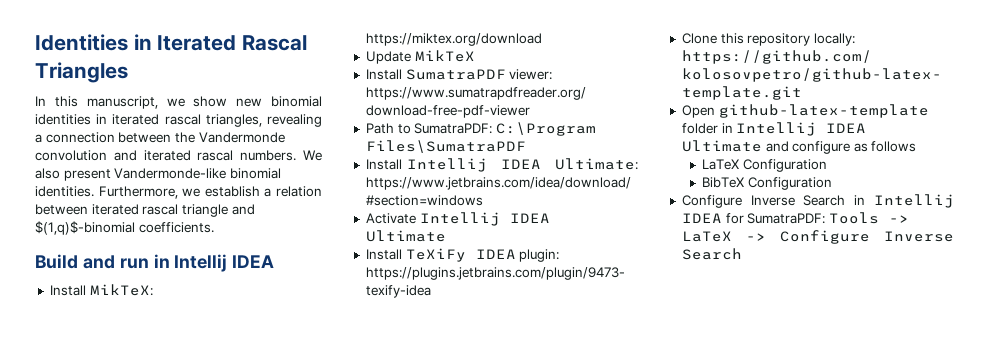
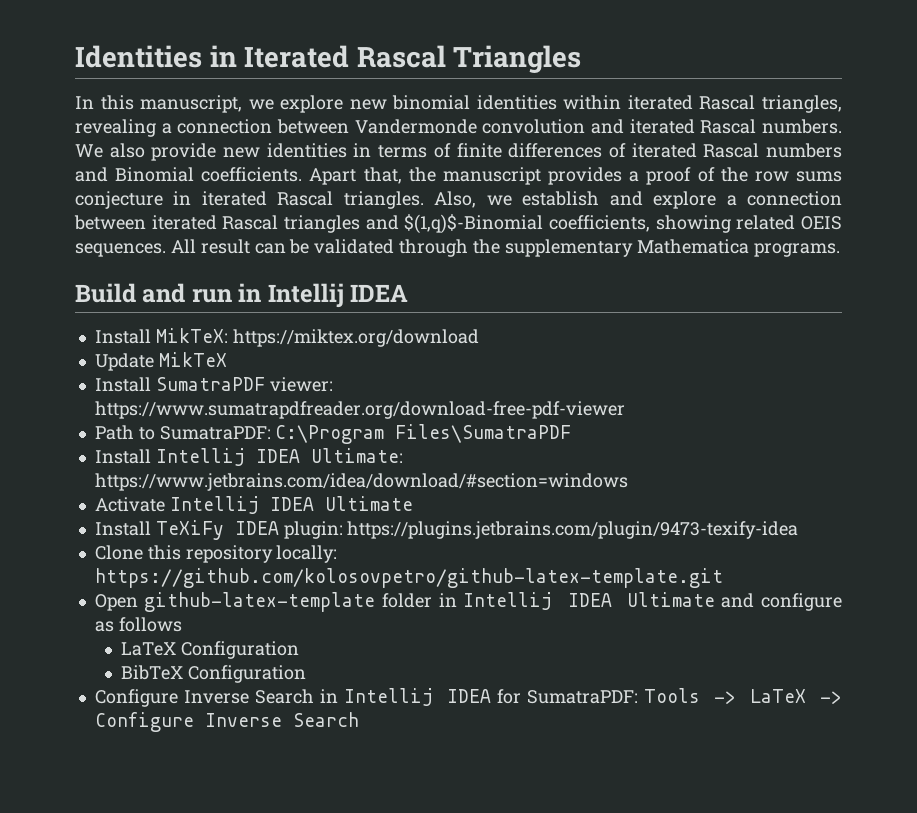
- In this manuscript, we show new binomial identities in iterated rascal triangles, revealing a connection between the Vandermonde convolution and iterated rascal numbers.
+ In this manuscript, we explore new binomial identities within iterated Rascal triangles, revealing a connection between Vandermonde convolution and iterated Rascal numbers.
- We also present Vandermonde-like binomial identities. Furthermore, we establish a relation between iterated rascal triangle and $(1,q)$-binomial coefficients.
+ We also provide new identities in terms of finite differences of iterated Rascal numbers and Binomial coefficients. Apart that, the manuscript provides a proof of the row sums conjecture in iterated Rascal triangles. Also, we establish and explore a connection between iterated Rascal triangles and $(1,q)$-Binomial coefficients, showing related OEIS sequences. All result can be validated through the supplementary Mathematica programs.

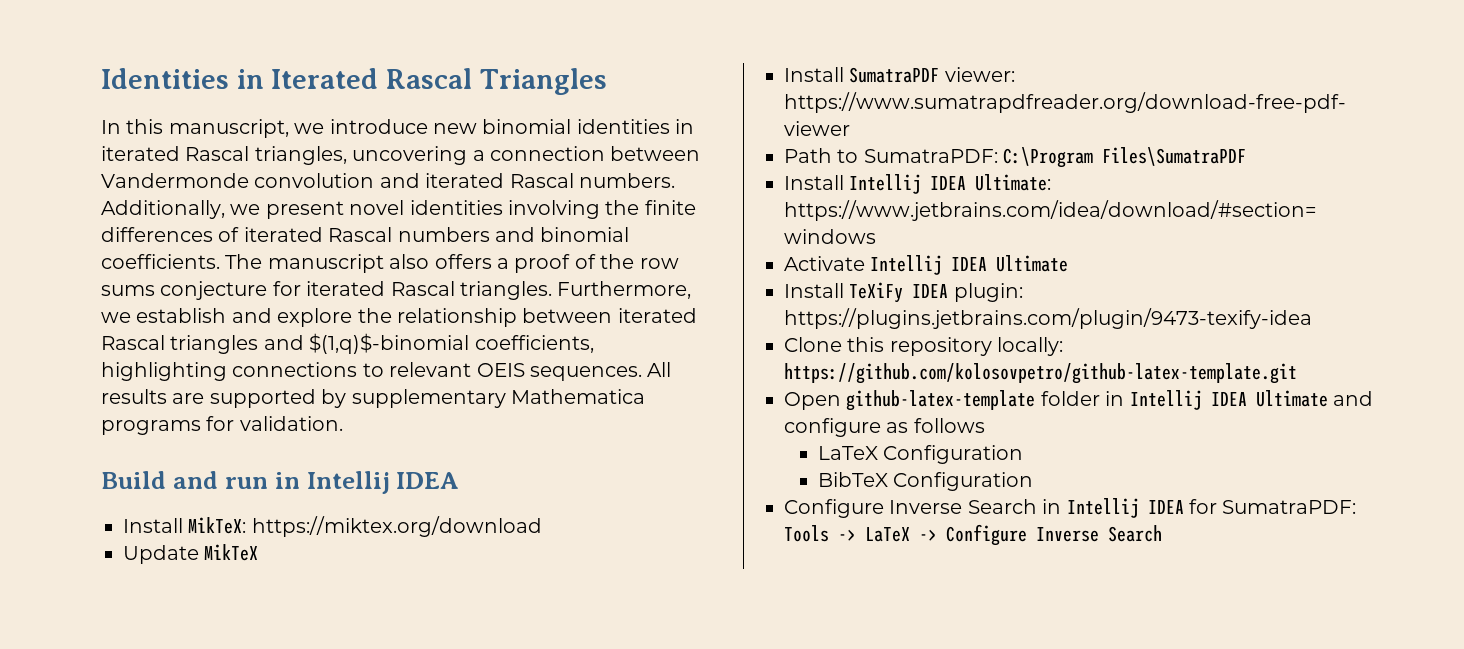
- In this manuscript, we explore new binomial identities within iterated Rascal triangles, revealing a connection between Vandermonde convolution and iterated Rascal numbers.
+ In this manuscript, we introduce new binomial identities in iterated Rascal triangles, uncovering a connection between Vandermonde convolution and iterated Rascal numbers.
- We also provide new identities in terms of finite differences of iterated Rascal numbers and Binomial coefficients. Apart that, the manuscript provides a proof of the row sums conjecture in iterated Rascal triangles.
+ Additionally, we present novel identities involving the finite differences of iterated Rascal numbers and binomial coefficients. The manuscript also offers a proof of the row sums conjecture for iterated Rascal triangles.
- Also, we establish and explore a connection between iterated Rascal triangles and $(1,q)$-Binomial coefficients, showing related OEIS sequences. All result can be validated through the supplementary Mathematica programs.
+ Furthermore, we establish and explore the relationship between iterated Rascal triangles and $(1,q)$-binomial coefficients, highlighting connections to relevant OEIS sequences. All results are supported by supplementary Mathematica programs for validation.

